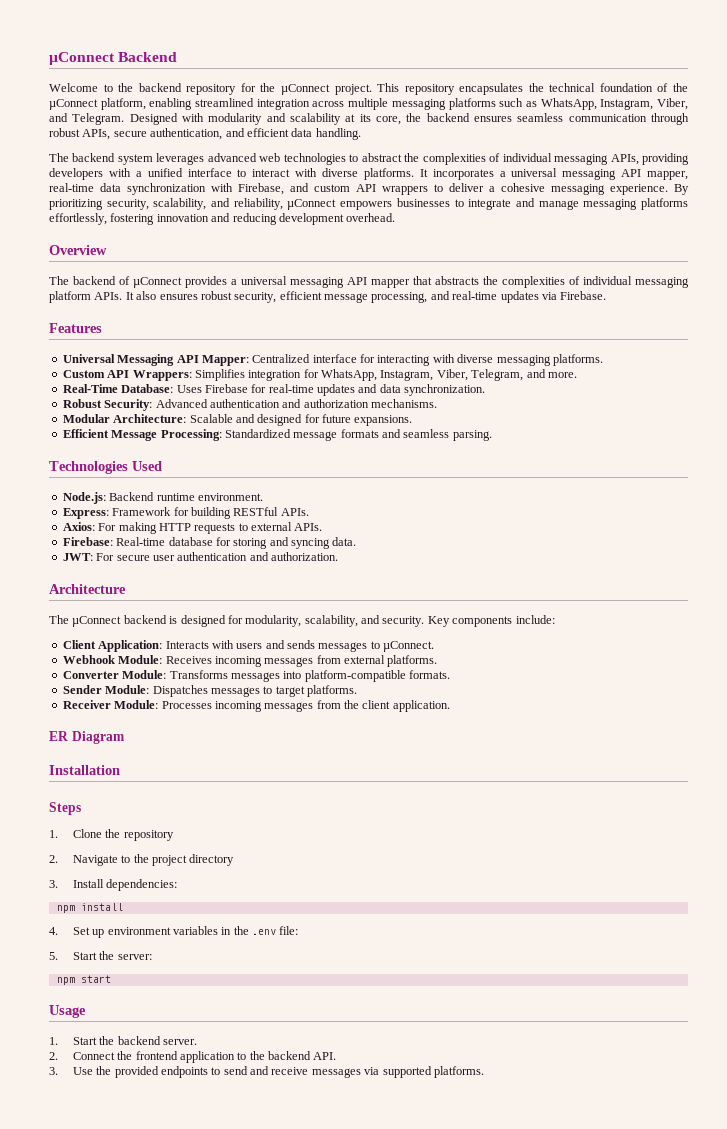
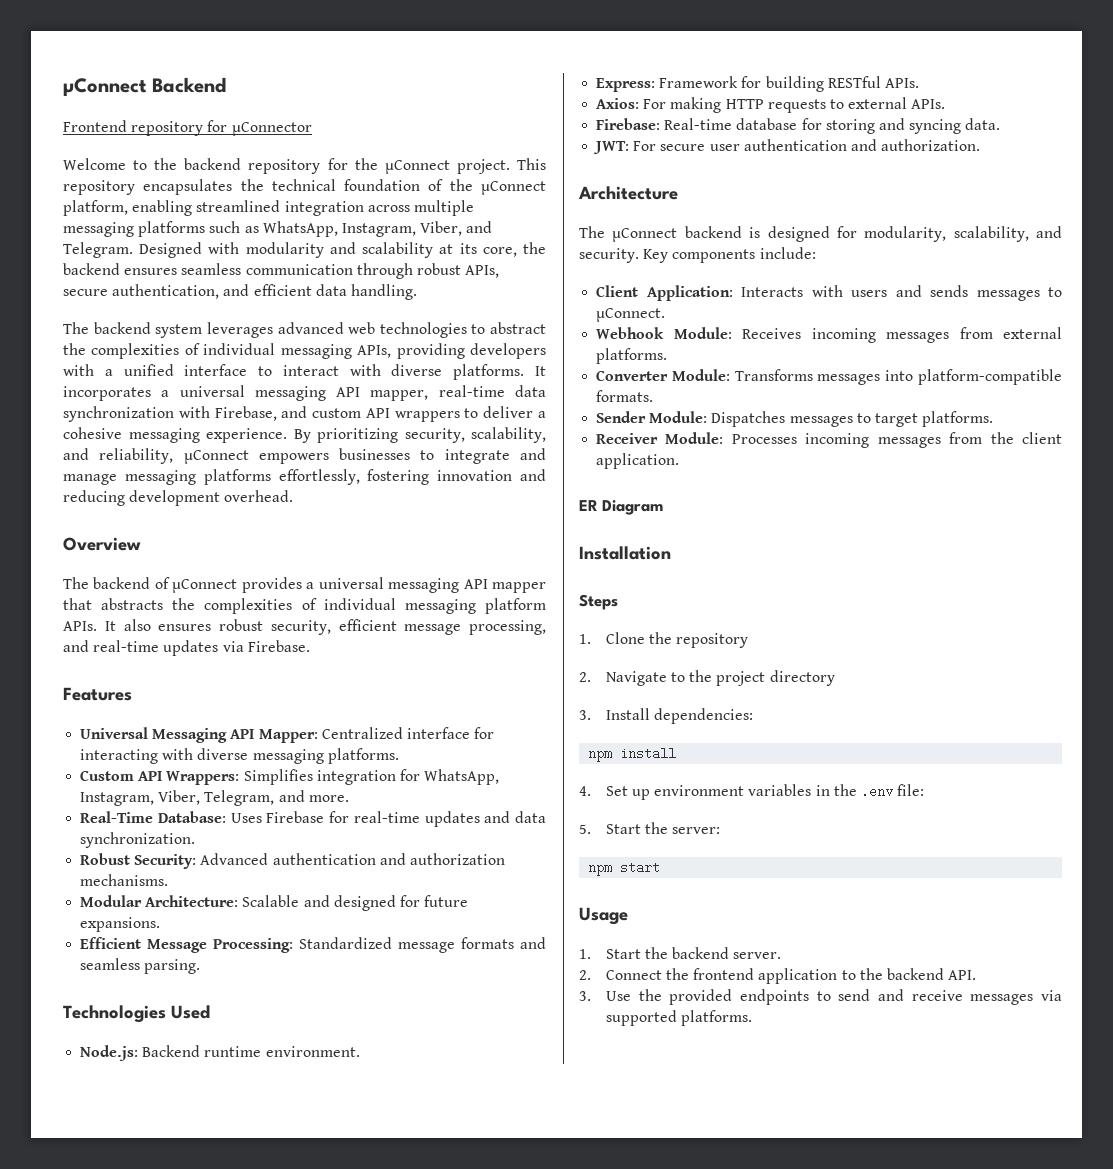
+ Frontend repository for µConnector

